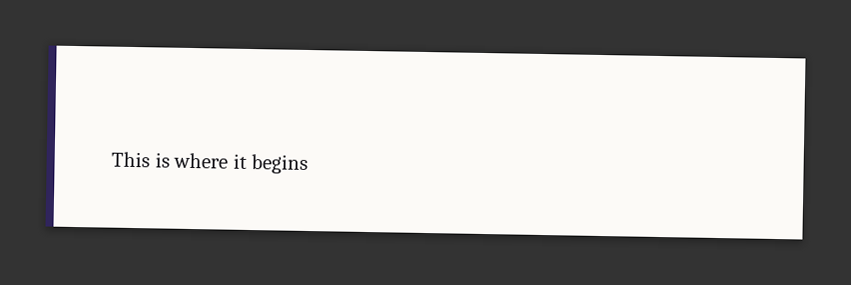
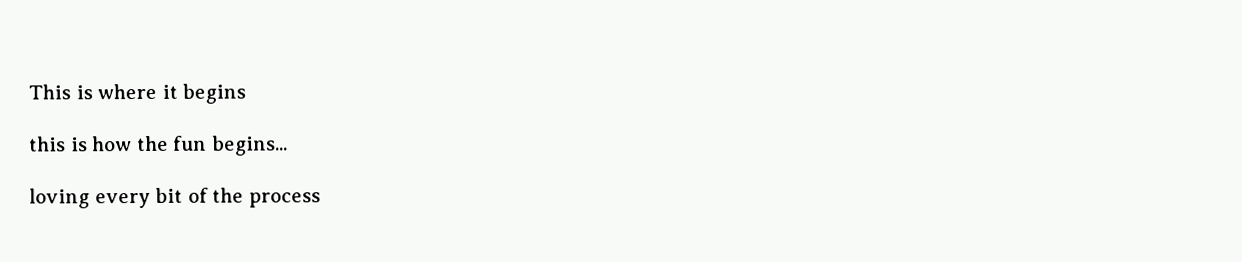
+ this is how the fun begins...
+ loving every bit of the process

